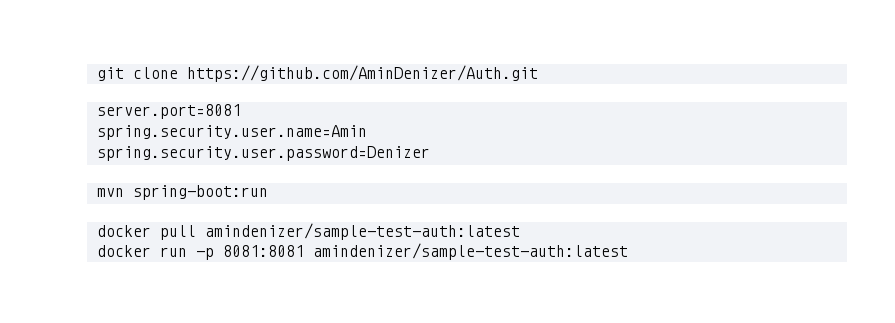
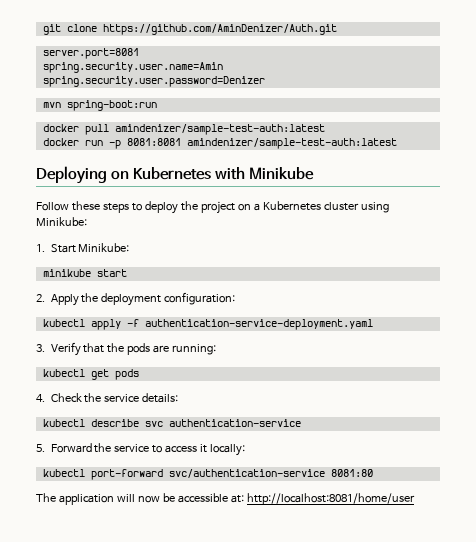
+ Deploying on Kubernetes with Minikube
+ Follow these steps to deploy the project on a Kubernetes cluster using Minikube:
+ 1. Start Minikube:
+ minikube start
+ 2. Apply the deployment configuration:
+ kubectl apply -f authentication-service-deployment.yaml
+ 3. Verify that the pods are running:
+ kubectl get pods
+ 4. Check the service details:
+ kubectl describe svc authentication-service
+ 5. Forward the service to access it locally:
+ kubectl port-forward svc/authentication-service 8081:80
+ The application will now be accessible at: http://localhost:8081/home/user

